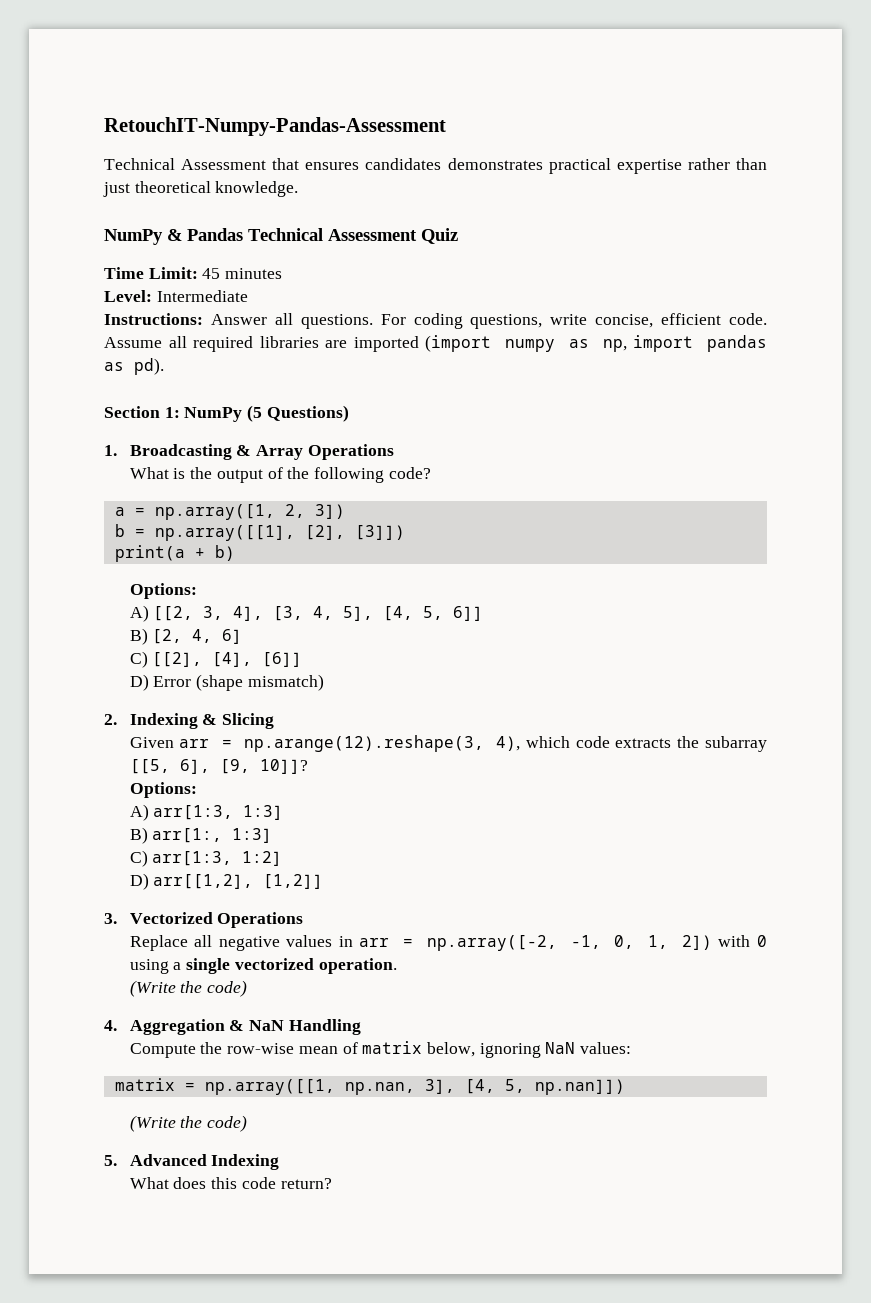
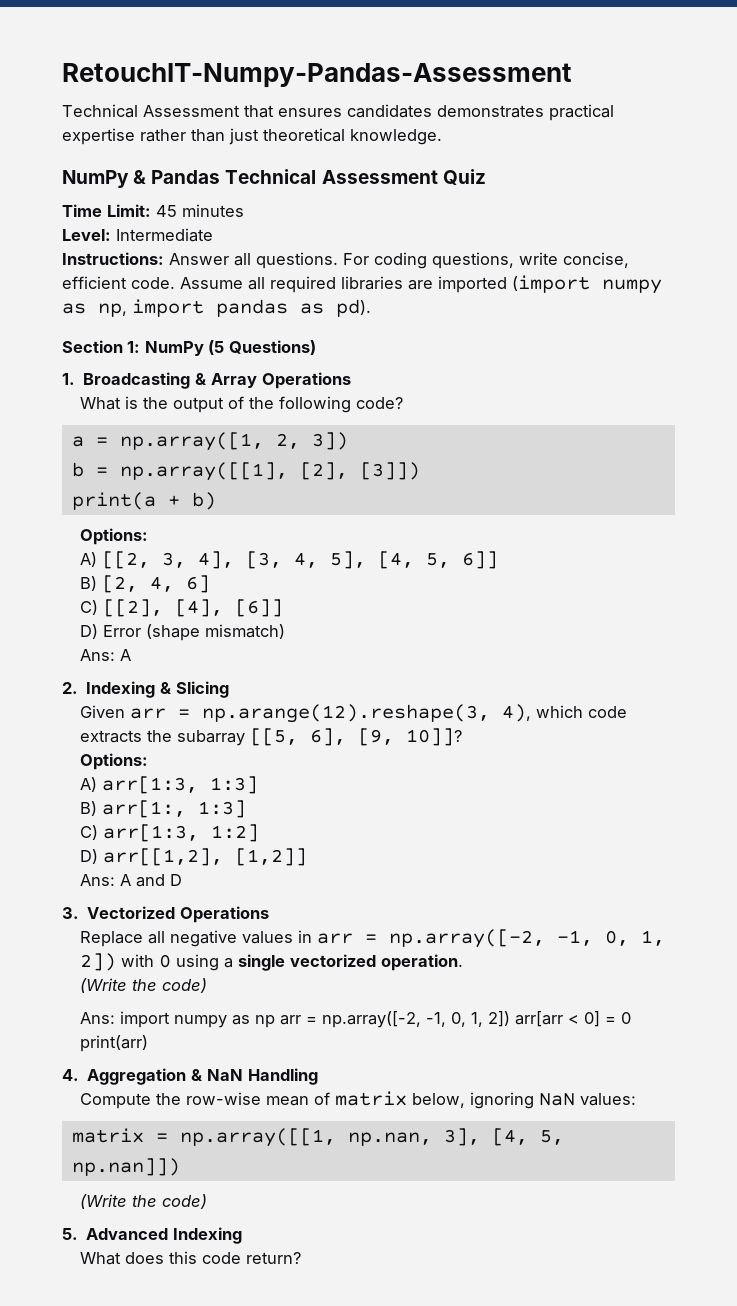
  D) Error (shape mismatch)
+ Ans: A
+ Ans: A and D
+ Ans: import numpy as np arr = np.array([-2, -1, 0, 1, 2]) arr[arr < 0] = 0 print(arr)

